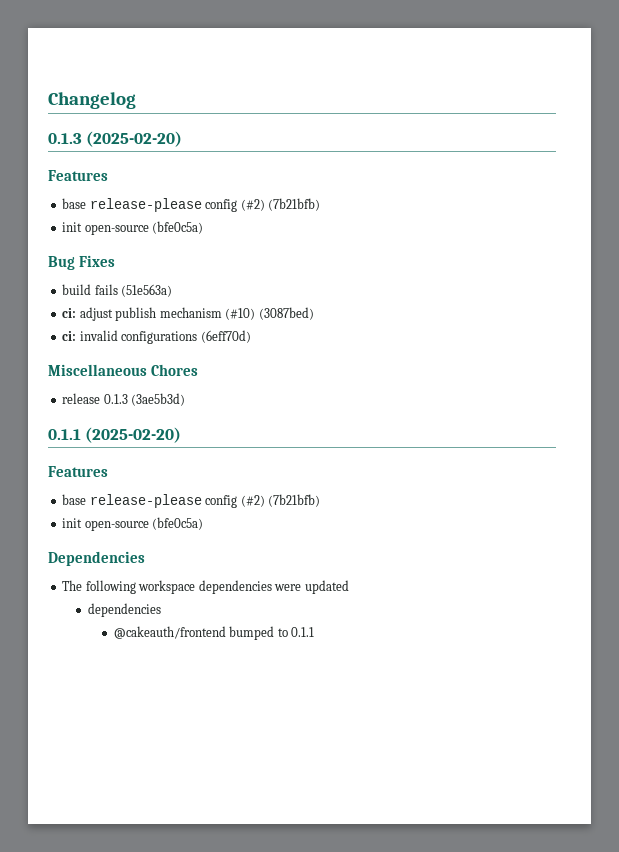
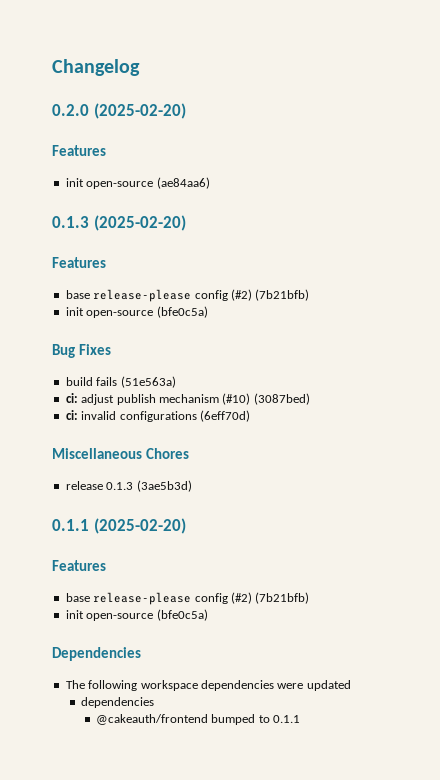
+ 0.2.0 (2025-02-20)
+ Features
+ init open-source (ae84aa6)

